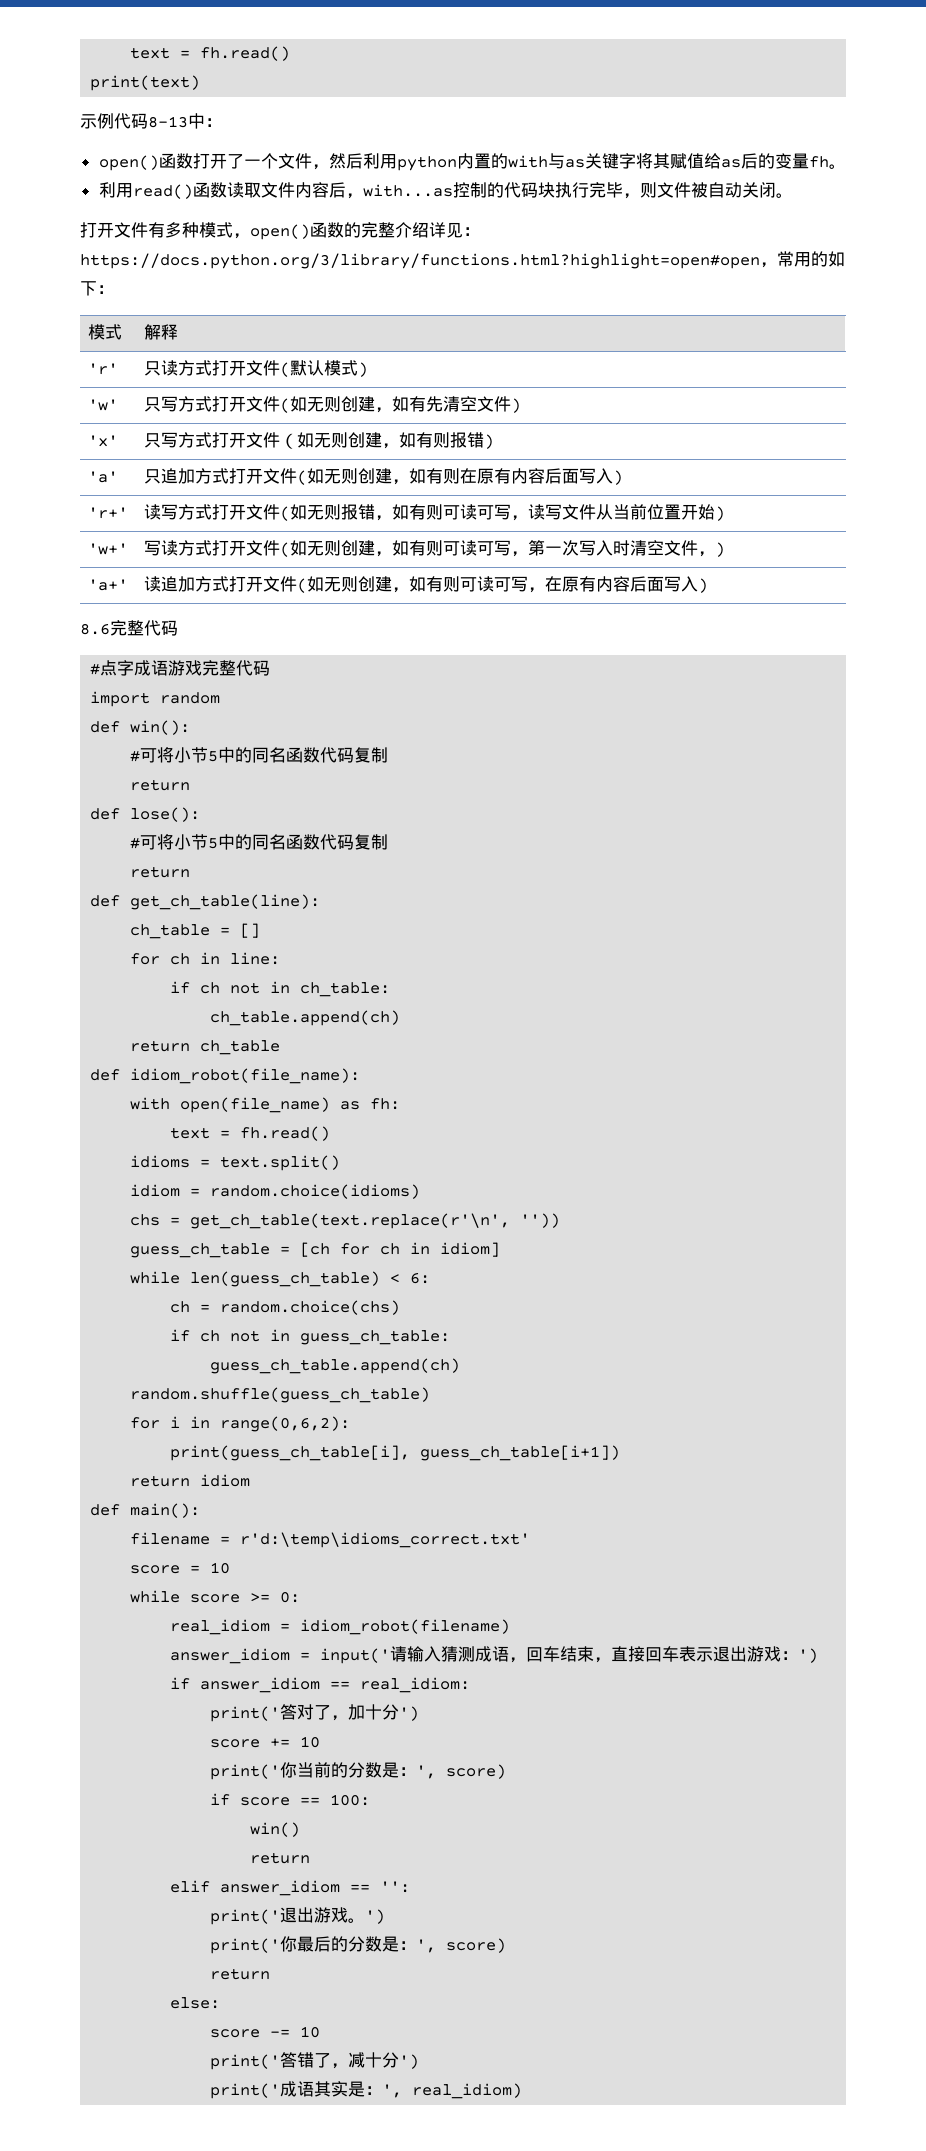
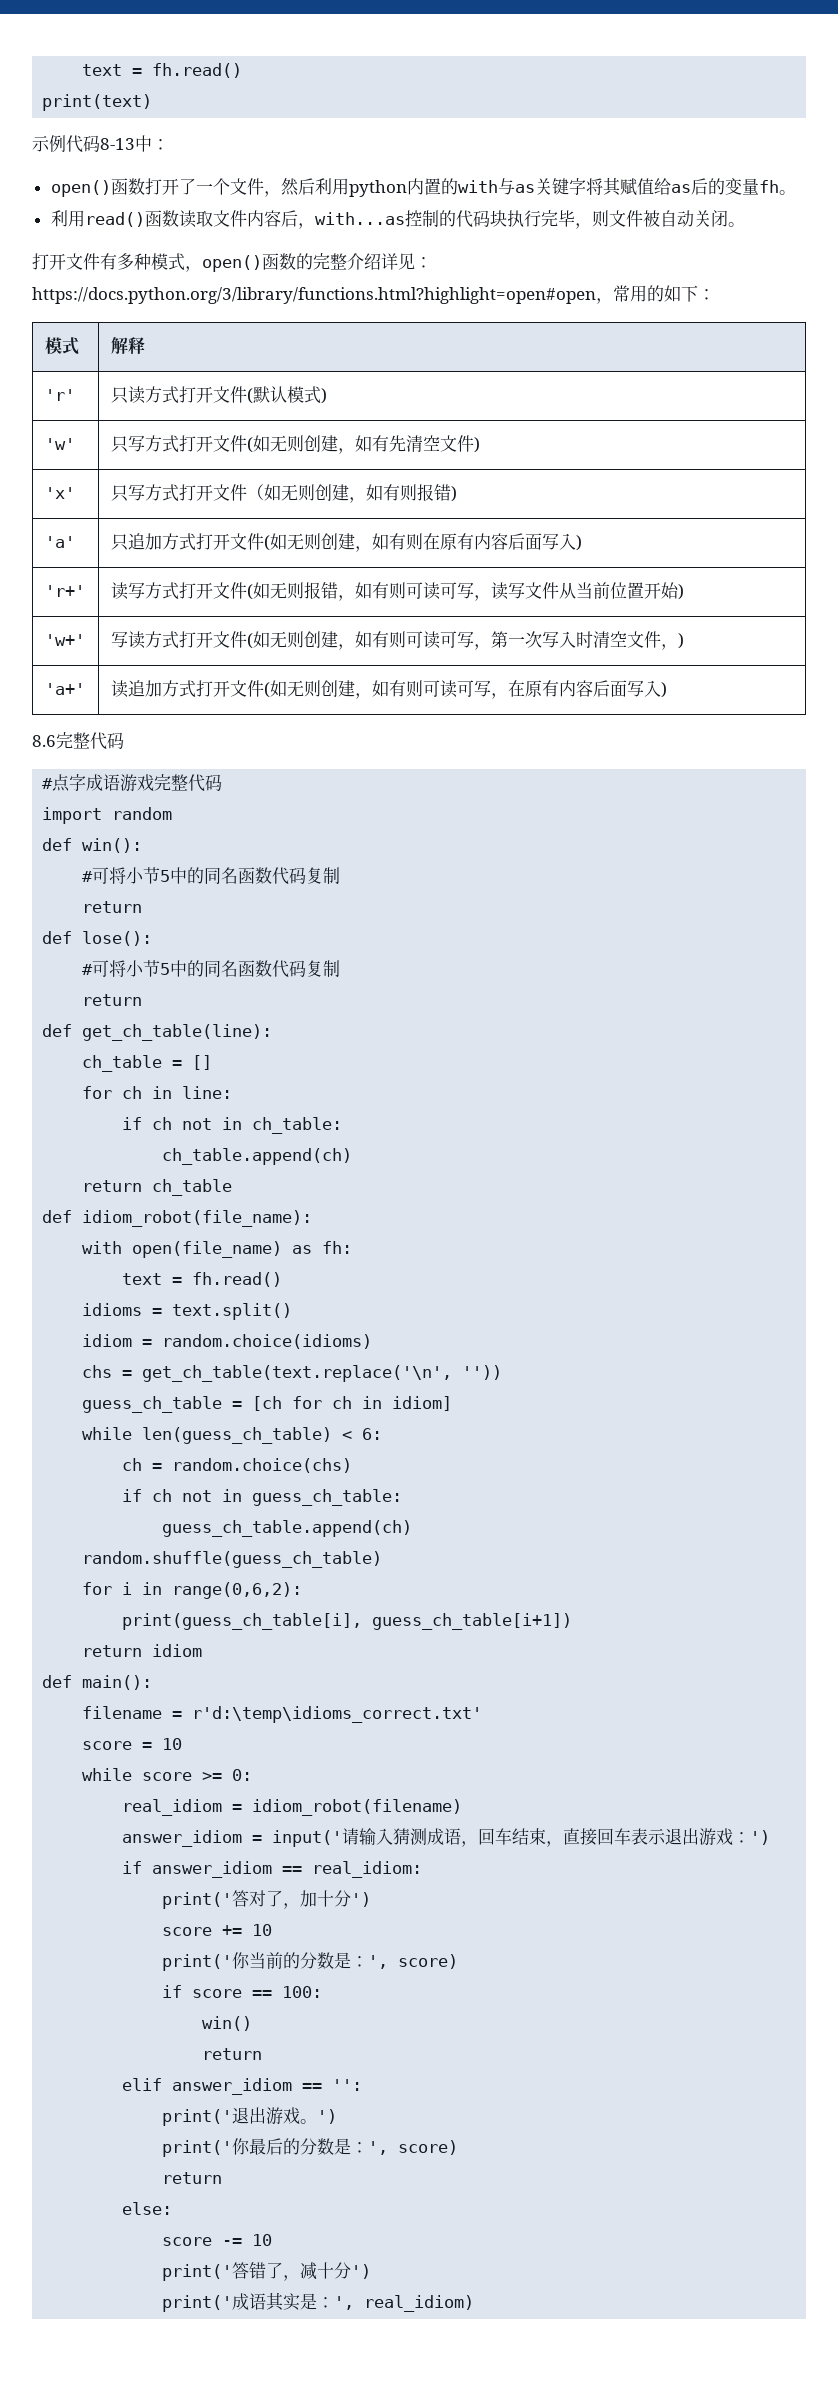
- chs = get_ch_table(text.replace(r'\n', ''))
+ chs = get_ch_table(text.replace('\n', ''))

